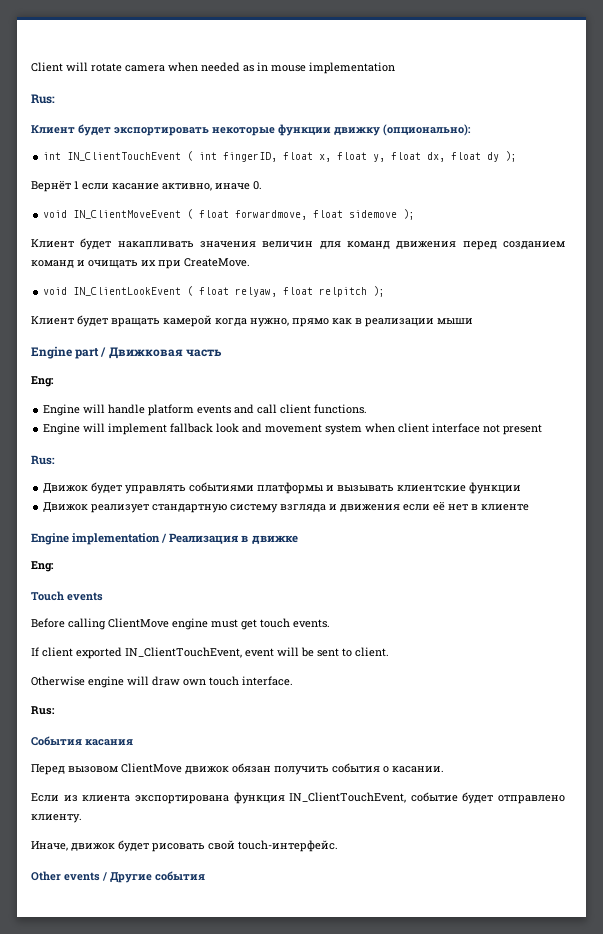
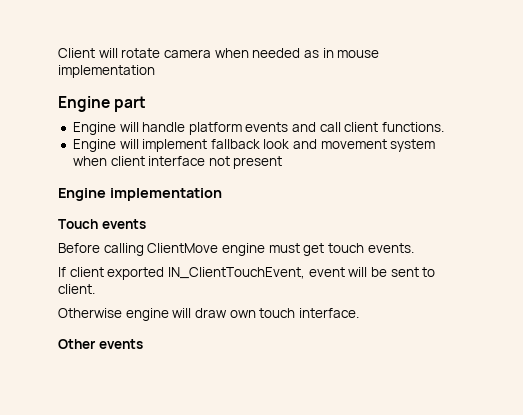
  Client will rotate camera when needed as in mouse implementation
- Rus:
- Клиент будет экспортировать некоторые функции движку (опционально):
- int IN_ClientTouchEvent ( int fingerID, float x, float y, float dx, float dy );
- Вернёт 1 если касание активно, иначе 0.
- void IN_ClientMoveEvent ( float forwardmove, float sidemove );
- Клиент будет накапливать значения величин для команд движения перед созданием команд и очищать их при CreateMove.
- void IN_ClientLookEvent ( float relyaw, float relpitch );
- Клиент будет вращать камерой когда нужно, прямо как в реализации мыши
- Engine part / Движковая часть
- Eng:
+ Engine part
  Engine will implement fallback look and movement system when client interface not present
- Rus:
- Движок будет управлять событиями платформы и вызывать клиентские функции
- Движок реализует стандартную систему взгляда и движения если её нет в клиенте
- Engine implementation / Реализация в движке
- Eng:
+ Engine implementation
  Otherwise engine will draw own touch interface.
- Rus:
- События касания
- Перед вызовом ClientMove движок обязан получить события о касании.
- Если из клиента экспортирована функция IN_ClientTouchEvent, событие будет отправлено клиенту.
- Иначе, движок будет рисовать свой touch-интерфейс.
- Other events / Другие события
+ Other events

